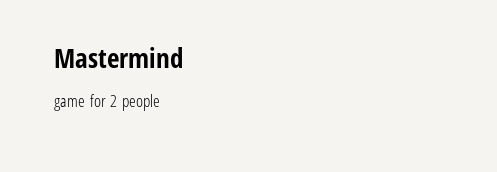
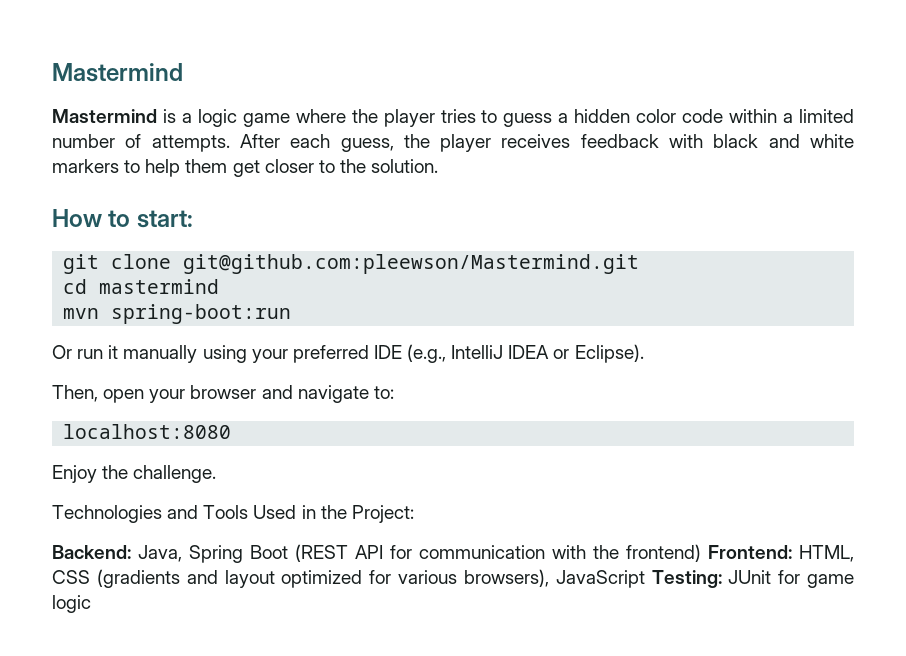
- game for 2 people
+ Mastermind is a logic game where the player tries to guess a hidden color code within a limited number of attempts. After each guess, the player receives feedback with black and white markers to help them get closer to the solution.
+ How to start:
+ git clone git@github.com:pleewson/Mastermind.git
+ cd mastermind
+ mvn spring-boot:run
+ Or run it manually using your preferred IDE (e.g., IntelliJ IDEA or Eclipse).
+ Then, open your browser and navigate to:
+ localhost:8080
+ Enjoy the challenge.
+ Technologies and Tools Used in the Project:
+ Backend: Java, Spring Boot (REST API for communication with the frontend) Frontend: HTML, CSS (gradients and layout optimized for various browsers), JavaScript Testing: JUnit for game logic

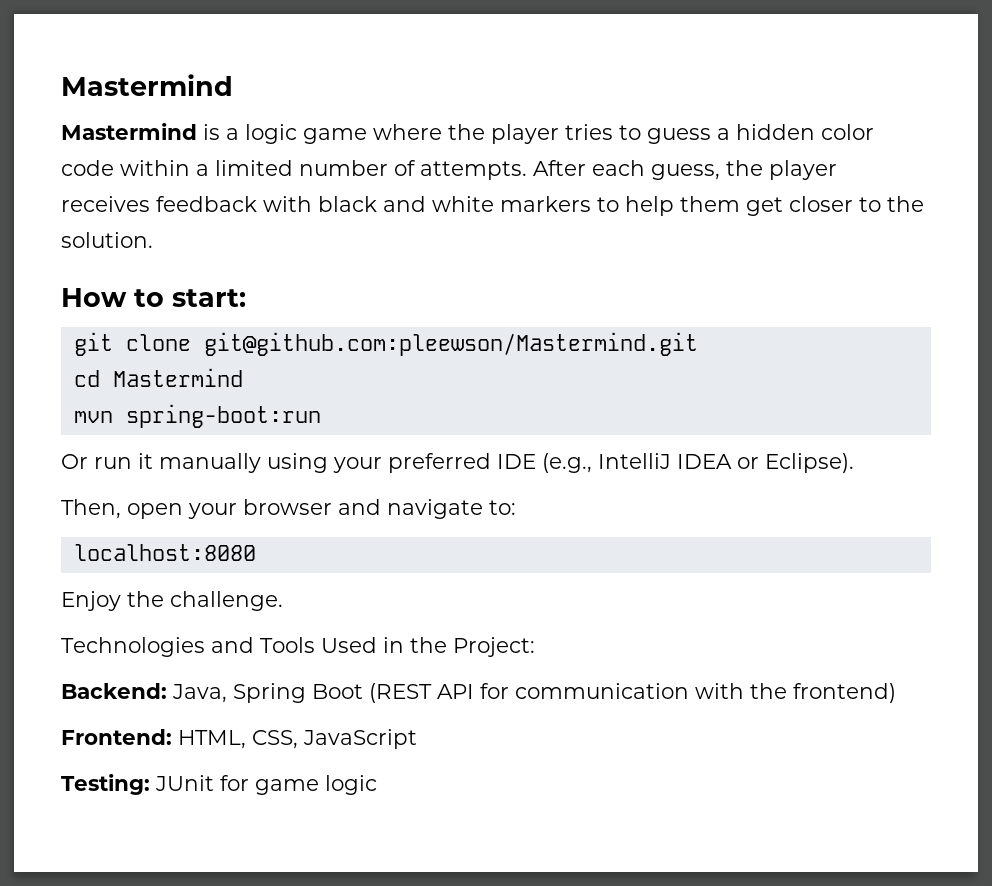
- cd mastermind
+ cd Mastermind
- Backend: Java, Spring Boot (REST API for communication with the frontend) Frontend: HTML, CSS (gradients and layout optimized for various browsers), JavaScript Testing: JUnit for game logic
+ Backend: Java, Spring Boot (REST API for communication with the frontend)
+ Frontend: HTML, CSS, JavaScript
+ Testing: JUnit for game logic

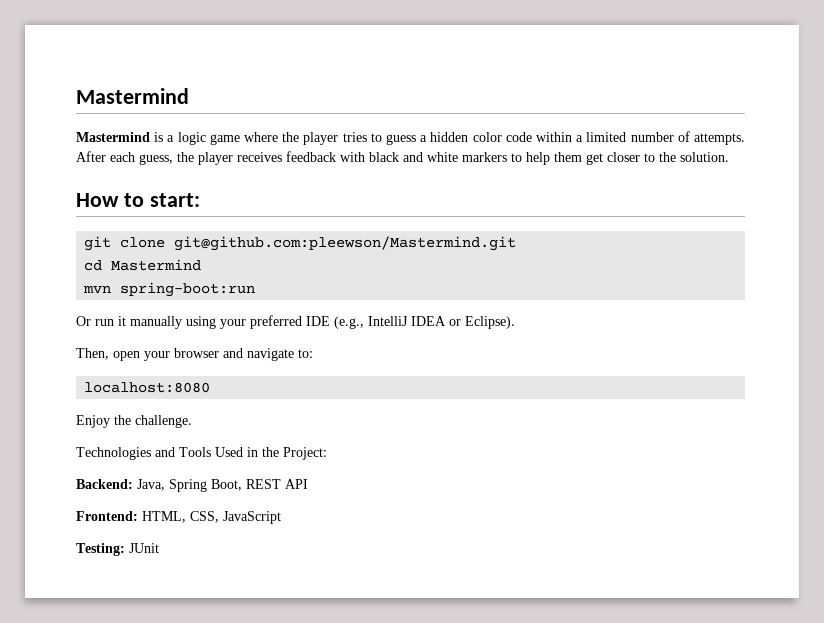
- Backend: Java, Spring Boot (REST API for communication with the frontend)
+ Backend: Java, Spring Boot, REST API
- Testing: JUnit for game logic
+ Testing: JUnit

